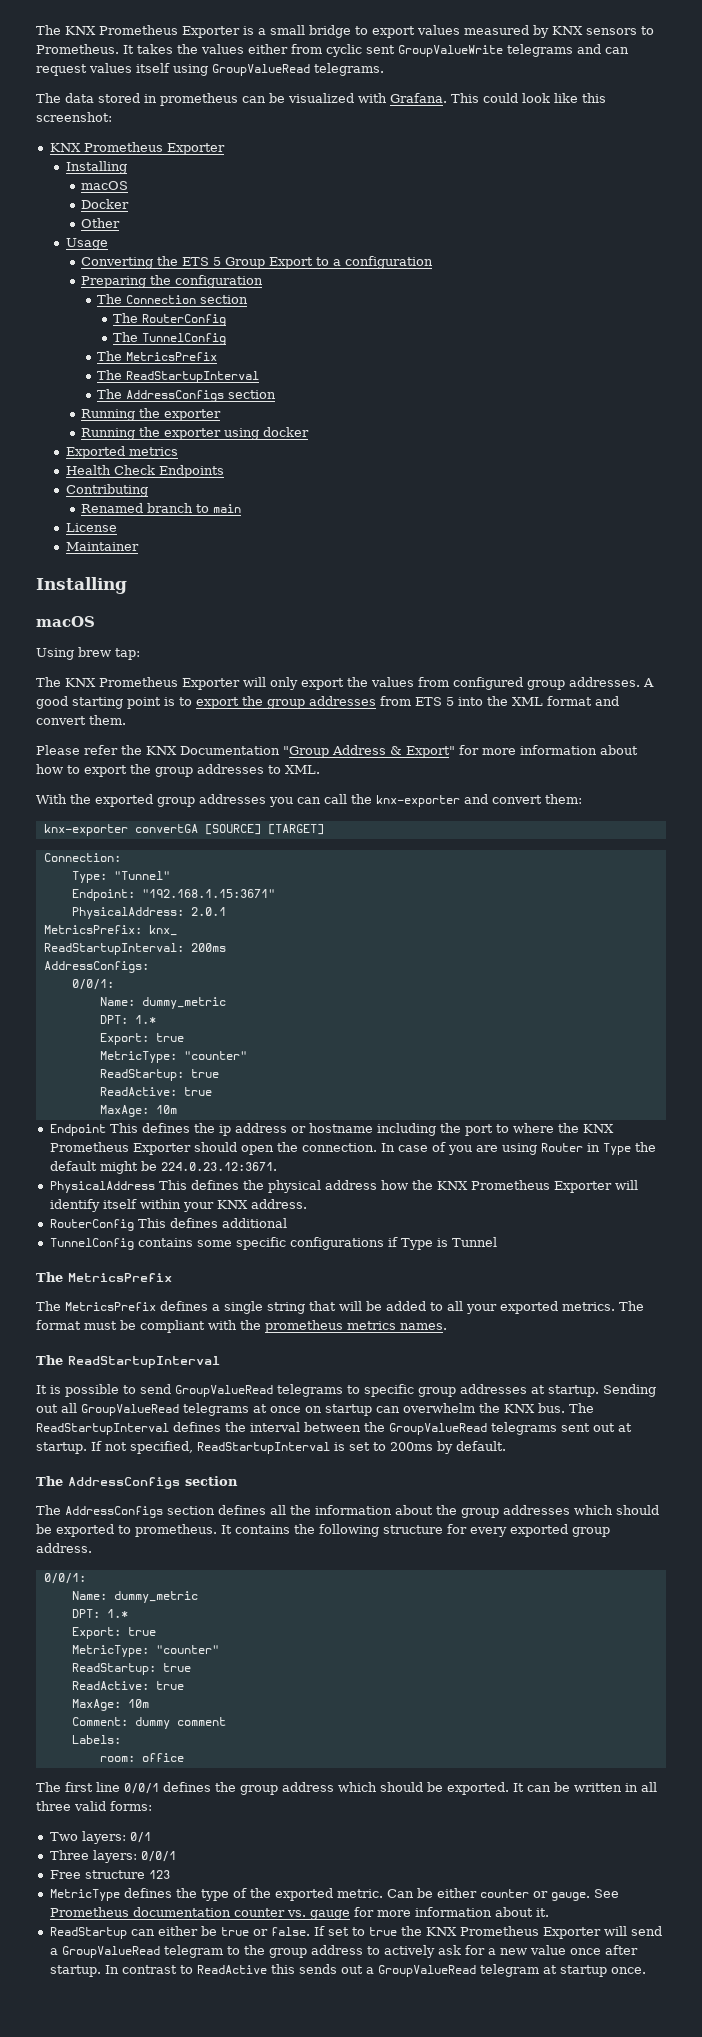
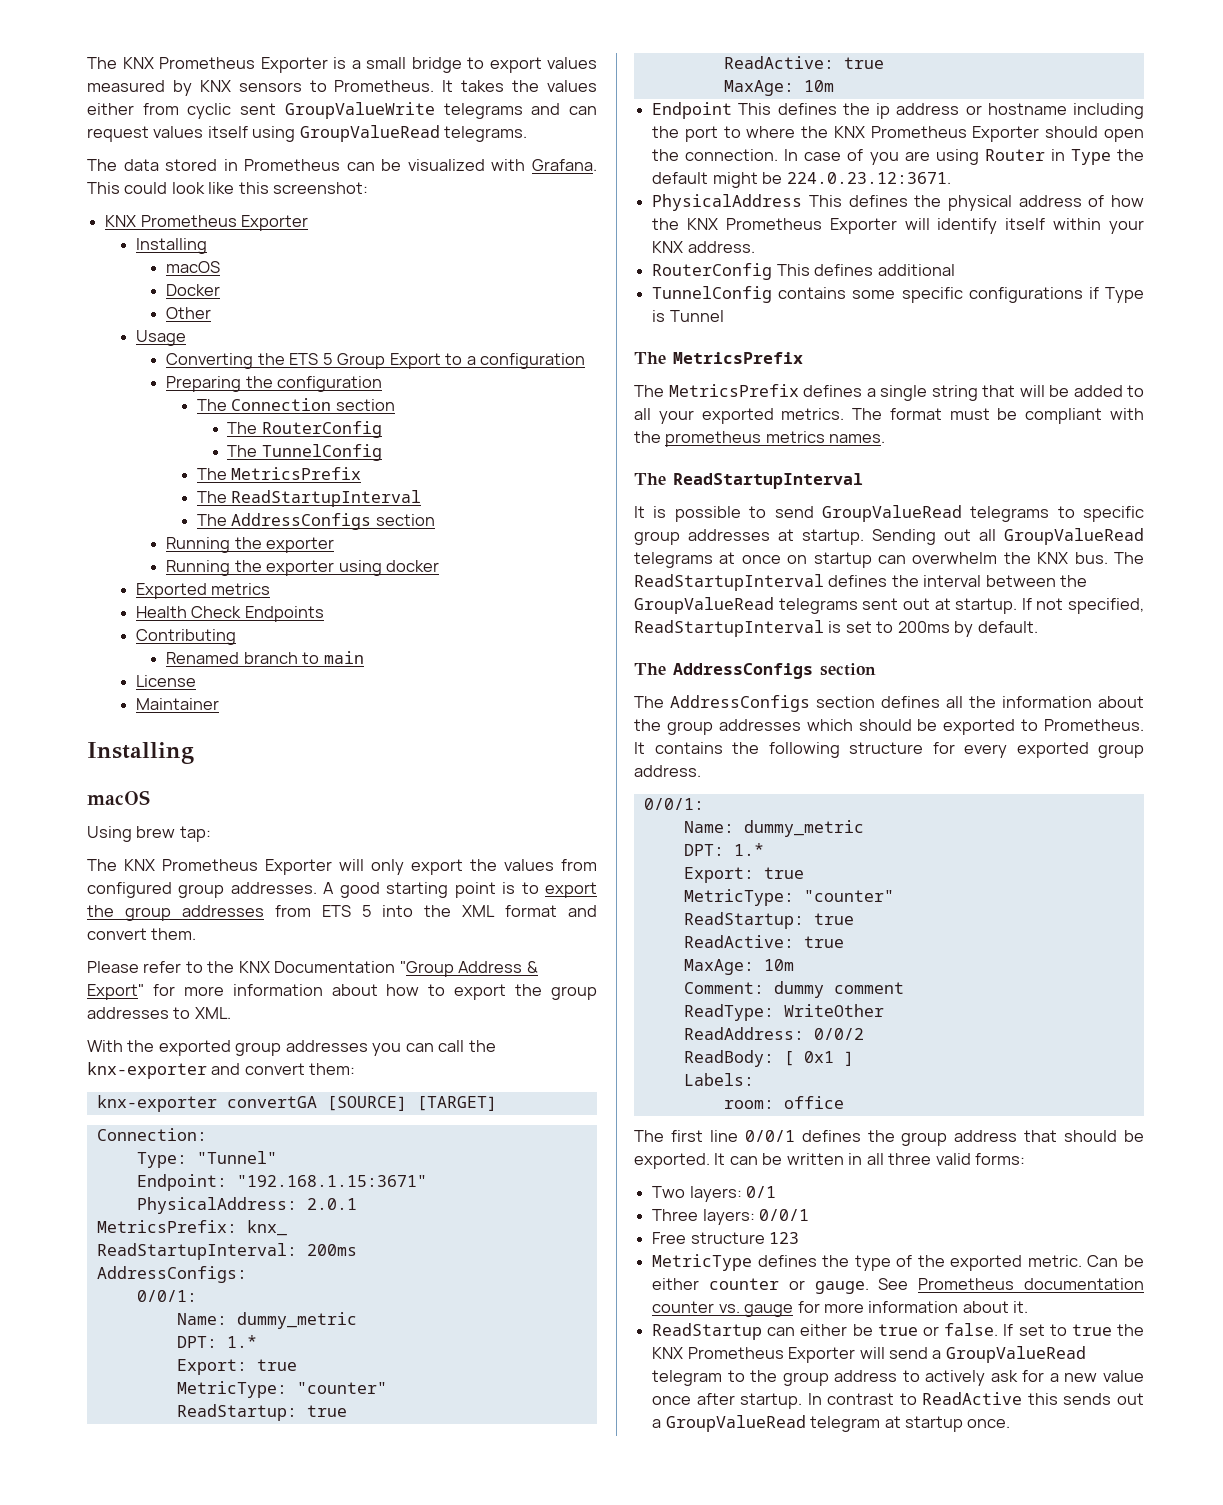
- The data stored in prometheus can be visualized with Grafana.
+ The data stored in Prometheus can be visualized with Grafana.
- Please refer the KNX Documentation "Group Address & Export" for more information about how to export the group addresses to XML.
+ Please refer to the KNX Documentation "Group Address & Export" for more information about how to export the group addresses to XML.
- PhysicalAddress This defines the physical address how the KNX Prometheus Exporter will identify itself within your KNX address.
+ PhysicalAddress This defines the physical address of how the KNX Prometheus Exporter will identify itself within your KNX address.
- The AddressConfigs section defines all the information about the group addresses which should be exported to prometheus.
+ The AddressConfigs section defines all the information about the group addresses which should be exported to Prometheus.
+ ReadType: WriteOther
+ ReadAddress: 0/0/2
+ ReadBody: [ 0x1 ]
- The first line 0/0/1 defines the group address which should be exported.
+ The first line 0/0/1 defines the group address that should be exported.

